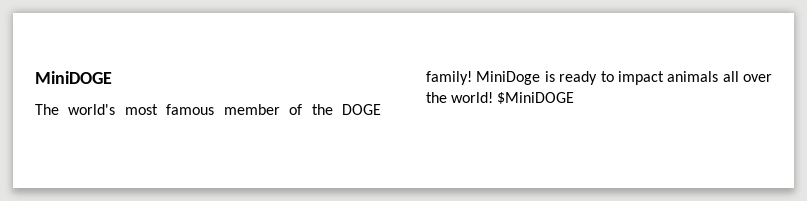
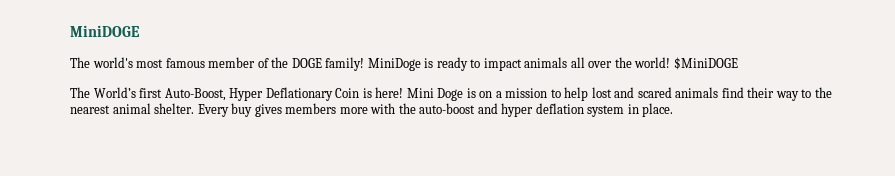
+ The World’s first Auto-Boost, Hyper Deflationary Coin is here! Mini Doge is on a mission to help lost and scared animals find their way to the nearest animal shelter. Every buy gives members more with the auto-boost and hyper deflation system in place.

